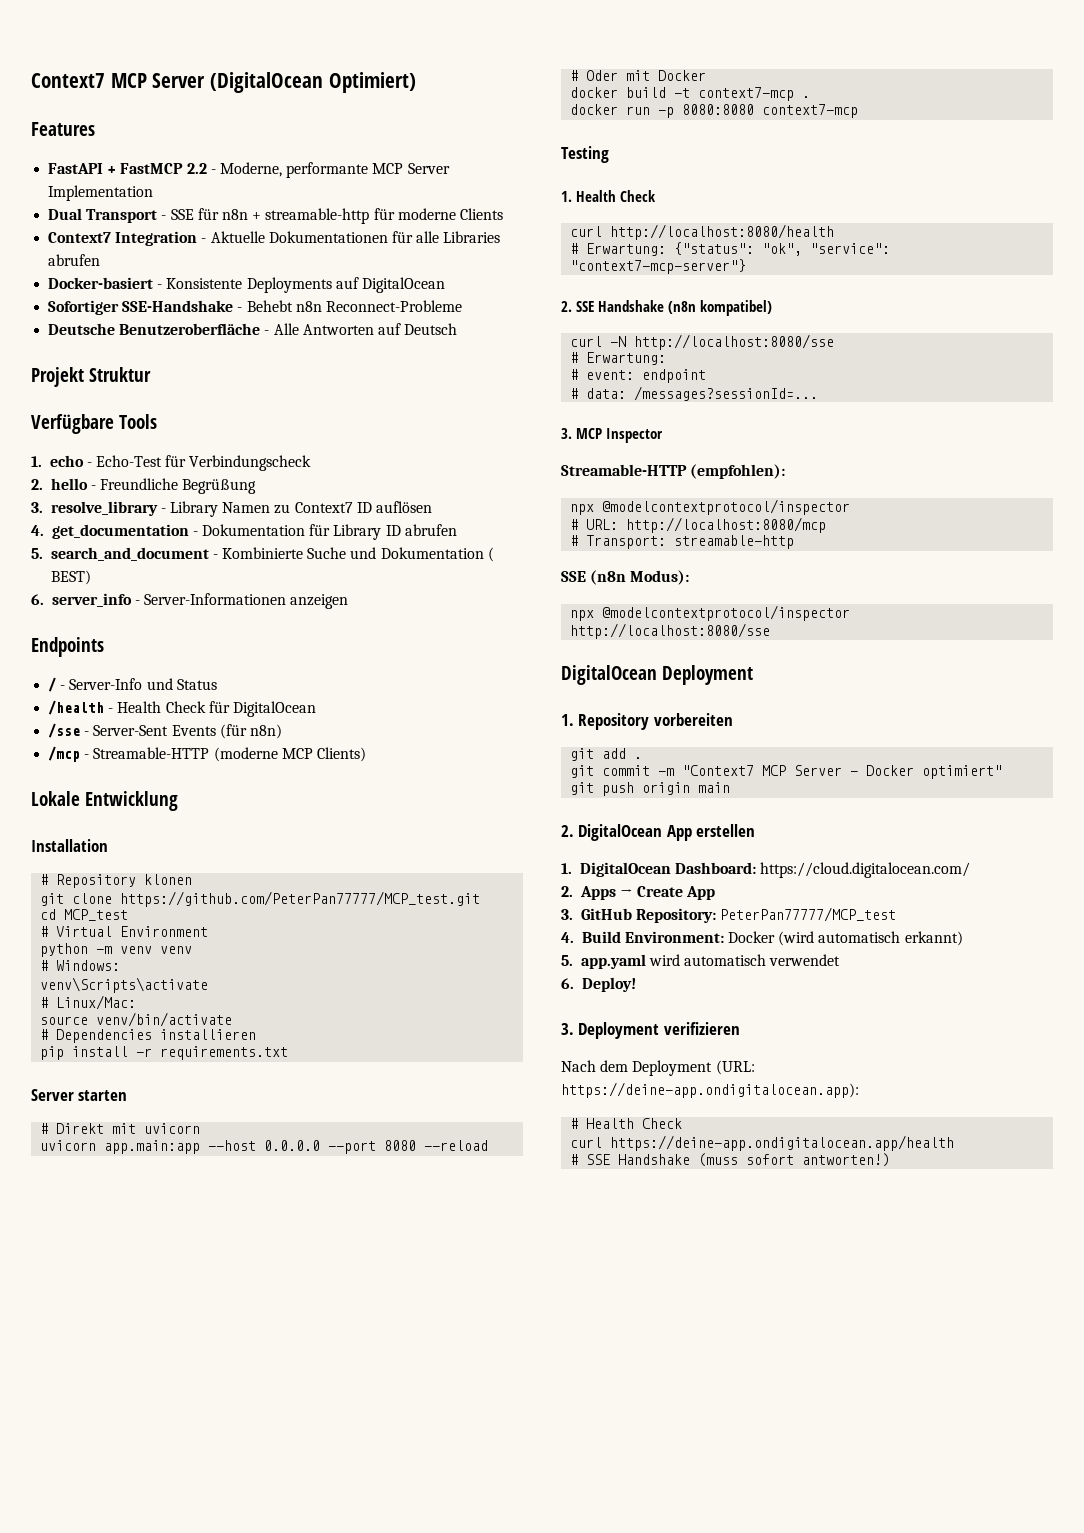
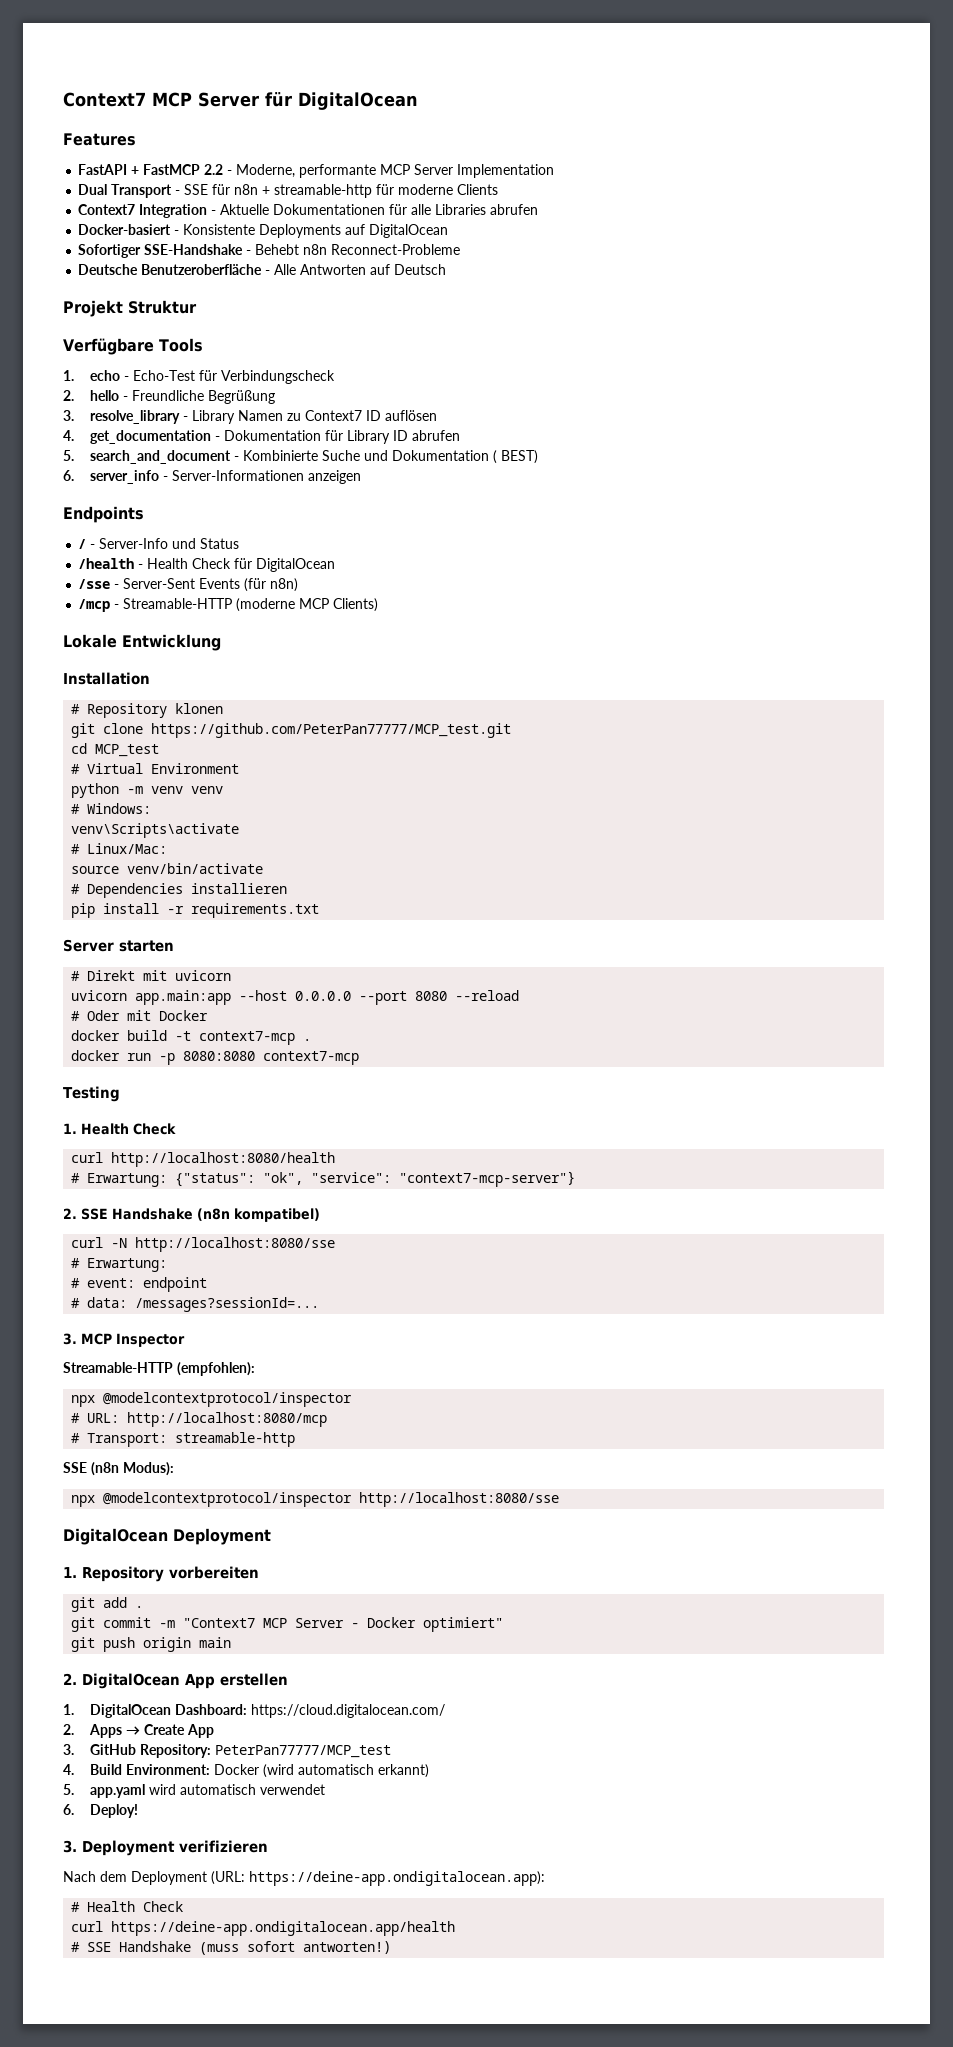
- Context7 MCP Server (DigitalOcean Optimiert)
+ Context7 MCP Server für DigitalOcean

